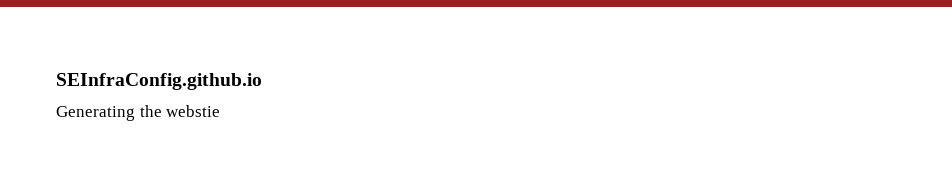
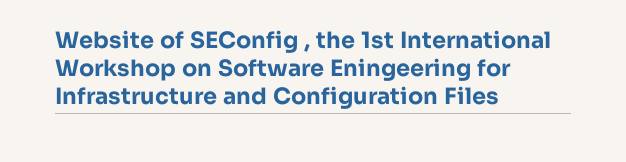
- SEInfraConfig.github.io
- Generating the webstie
+ Website of SEConfig , the 1st International Workshop on Software Eningeering for Infrastructure and Configuration Files

